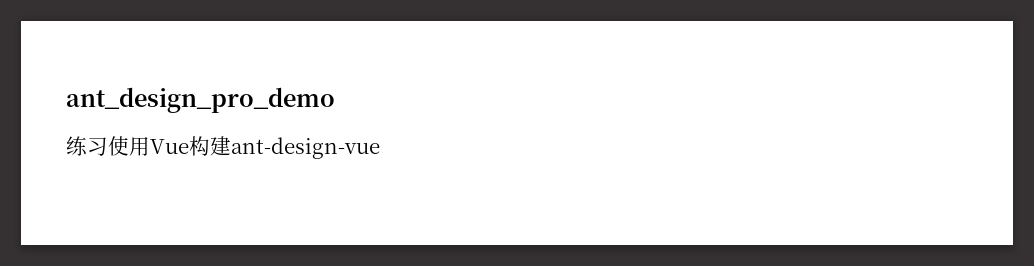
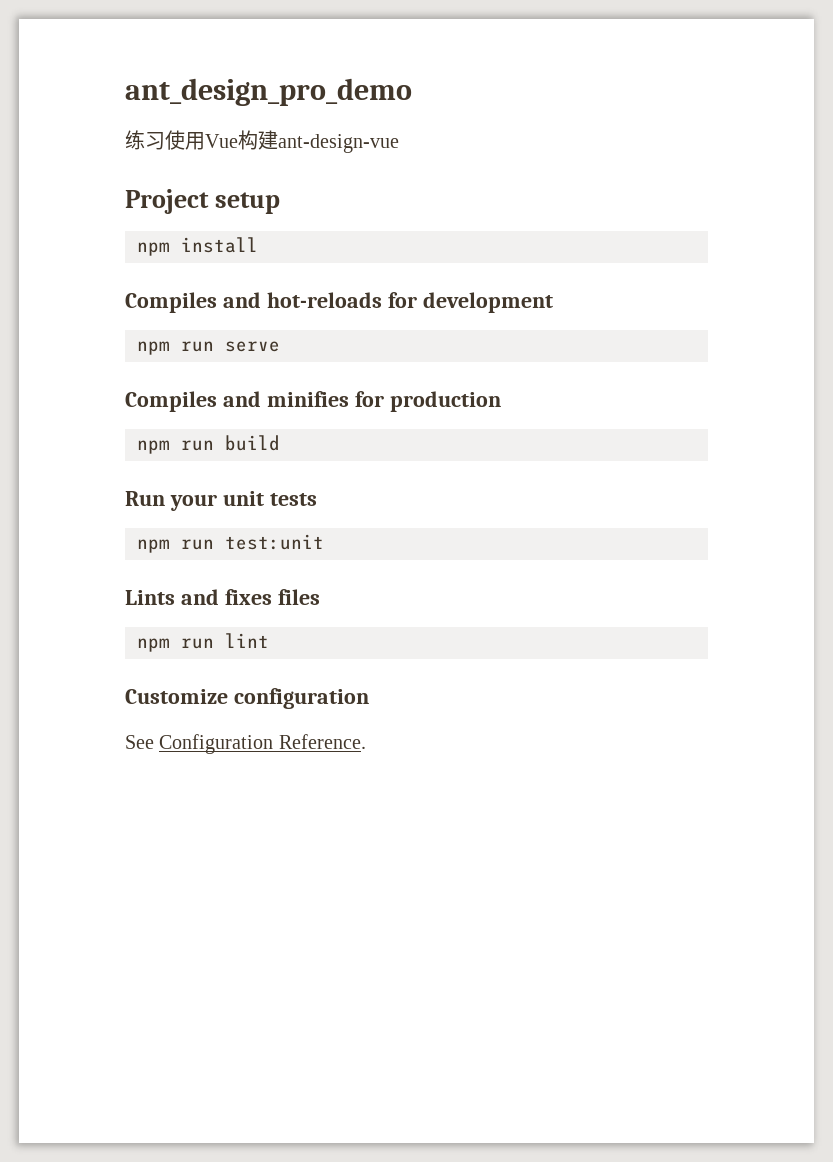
+ Project setup
+ npm install
+ Compiles and hot-reloads for development
+ npm run serve
+ Compiles and minifies for production
+ npm run build
+ Run your unit tests
+ npm run test:unit
+ Lints and fixes files
+ npm run lint
+ Customize configuration
+ See Configuration Reference.

